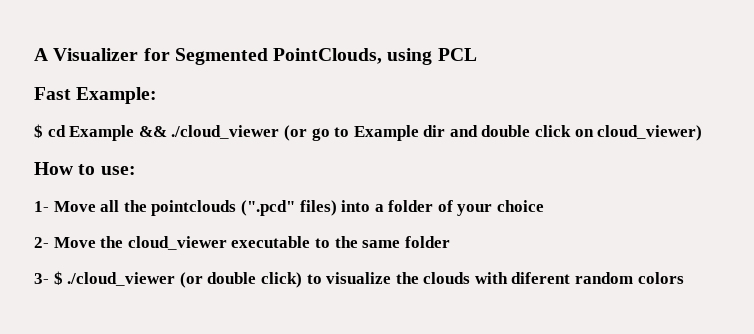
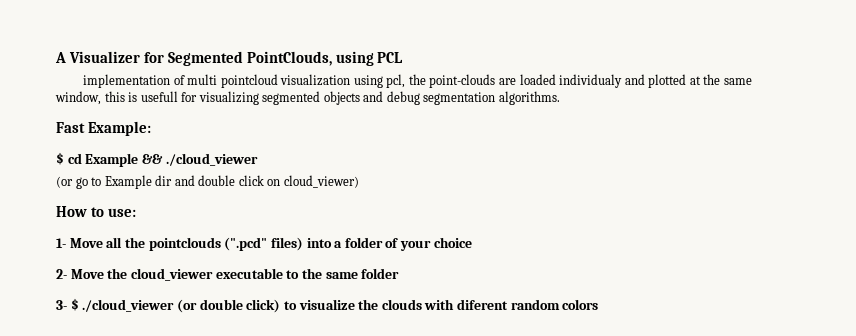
+ implementation of multi pointcloud visualization using pcl, the point-clouds are loaded individualy and plotted at the same window, this is usefull for visualizing segmented objects and debug segmentation algorithms.
- $ cd Example && ./cloud_viewer (or go to Example dir and double click on cloud_viewer)
+ $ cd Example && ./cloud_viewer
+ (or go to Example dir and double click on cloud_viewer)

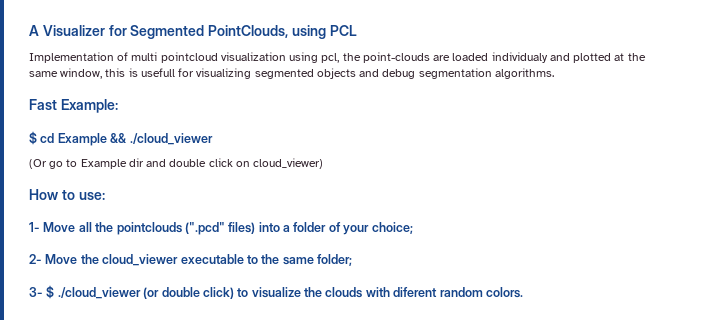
- implementation of multi pointcloud visualization using pcl, the point-clouds are loaded individualy and plotted at the same window, this is usefull for visualizing segmented objects and debug segmentation algorithms.
+ Implementation of multi pointcloud visualization using pcl, the point-clouds are loaded individualy and plotted at the same window, this is usefull for visualizing segmented objects and debug segmentation algorithms.
- (or go to Example dir and double click on cloud_viewer)
+ (Or go to Example dir and double click on cloud_viewer)
- 1- Move all the pointclouds (".pcd" files) into a folder of your choice
+ 1- Move all the pointclouds (".pcd" files) into a folder of your choice;
- 2- Move the cloud_viewer executable to the same folder
+ 2- Move the cloud_viewer executable to the same folder;
- 3- $ ./cloud_viewer (or double click) to visualize the clouds with diferent random colors
+ 3- $ ./cloud_viewer (or double click) to visualize the clouds with diferent random colors.

